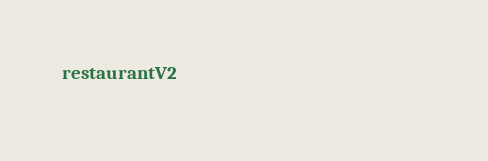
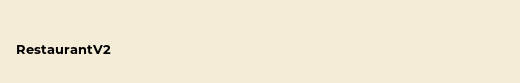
- restaurantV2
+ RestaurantV2

